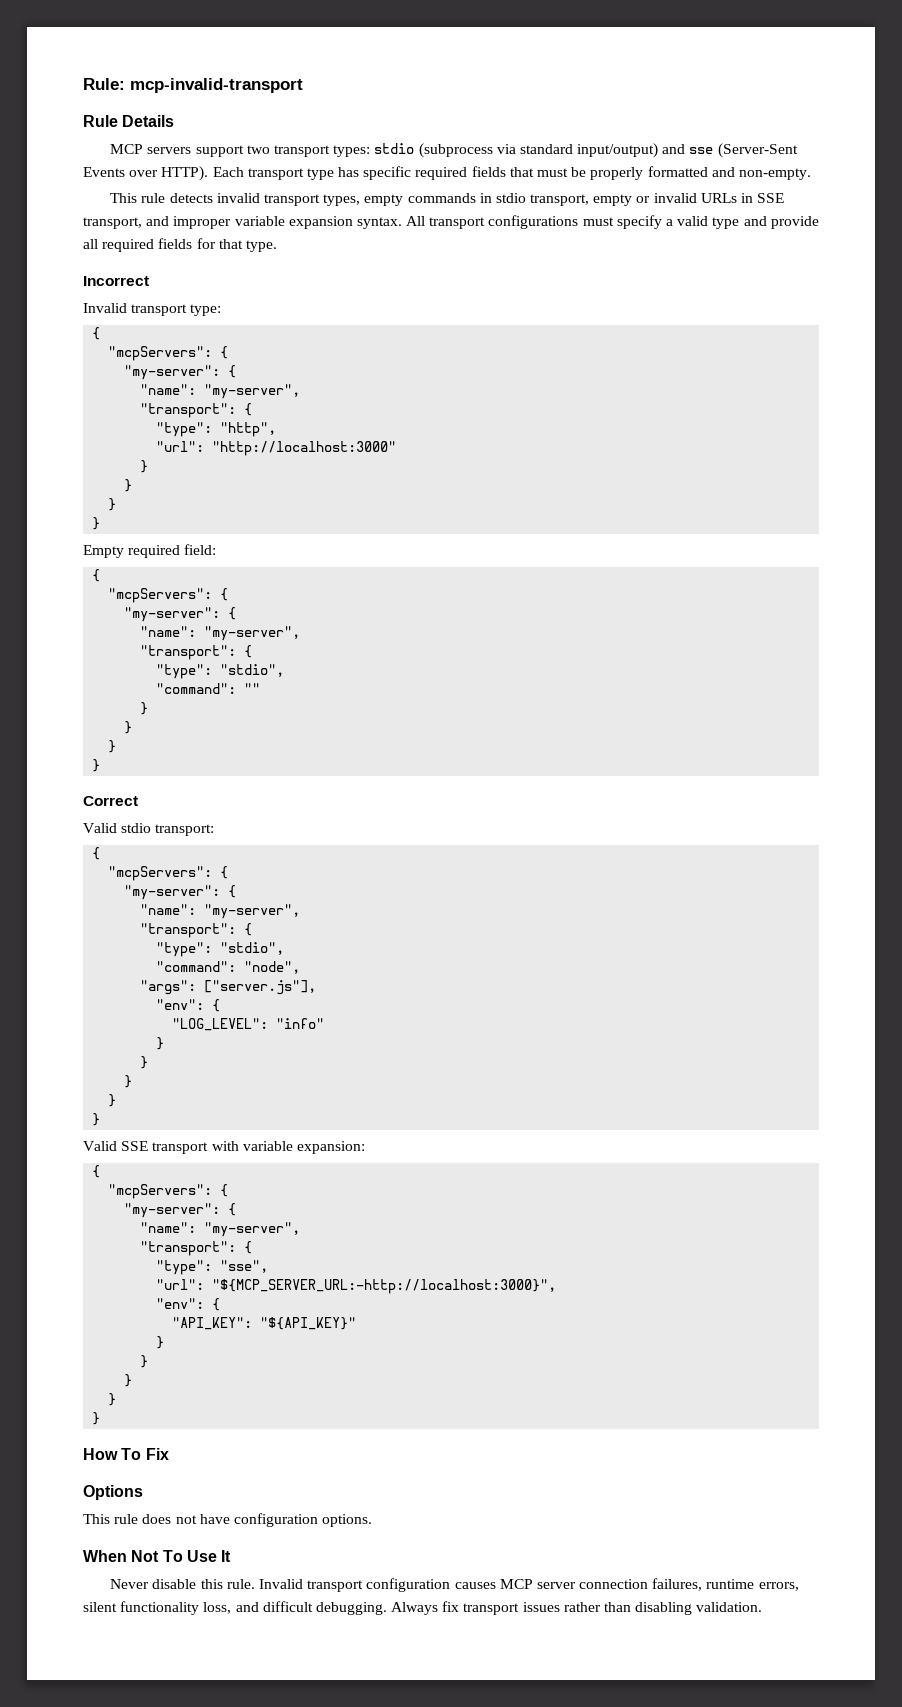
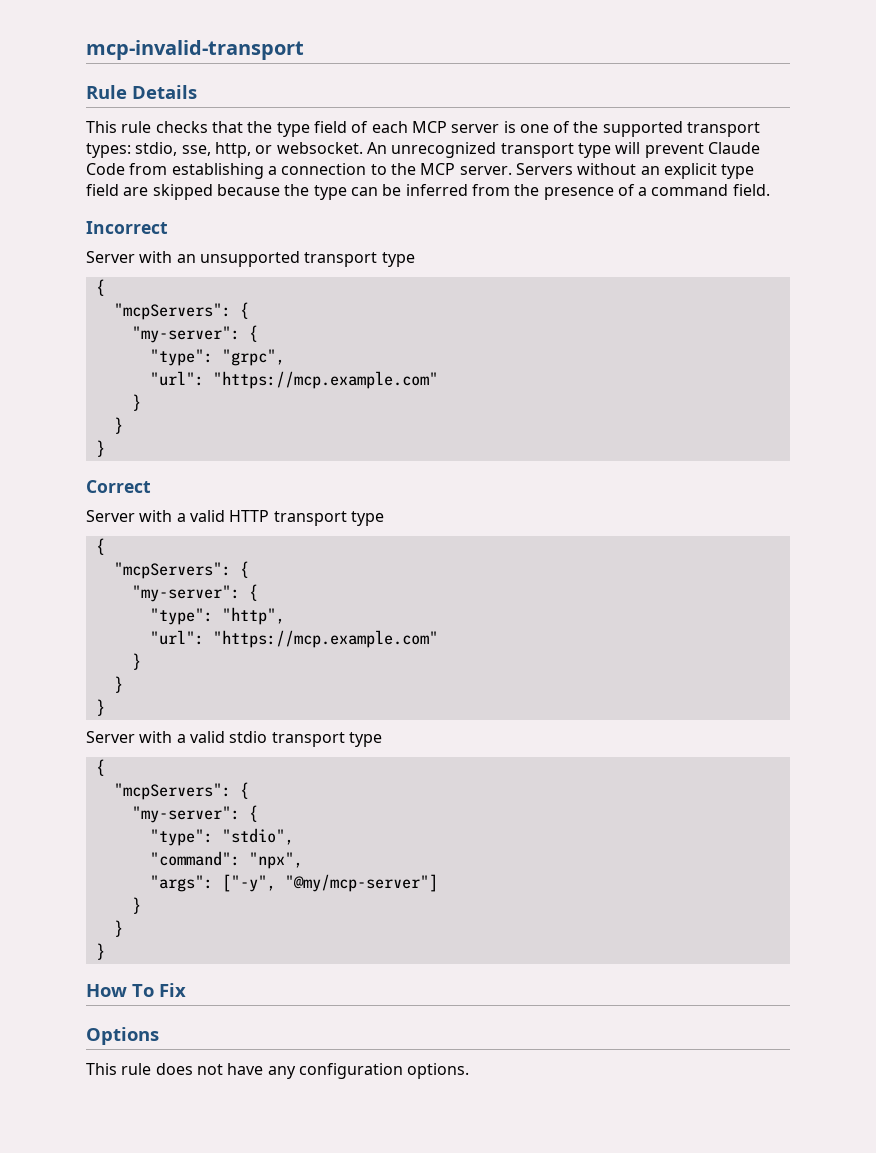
- Rule: mcp-invalid-transport
+ mcp-invalid-transport
- MCP servers support two transport types: stdio (subprocess via standard input/output) and sse (Server-Sent Events over HTTP). Each transport type has specific required fields that must be properly formatted and non-empty.
- This rule detects invalid transport types, empty commands in stdio transport, empty or invalid URLs in SSE transport, and improper variable expansion syntax. All transport configurations must specify a valid type and provide all required fields for that type.
+ This rule checks that the type field of each MCP server is one of the supported transport types: stdio, sse, http, or websocket. An unrecognized transport type will prevent Claude Code from establishing a connection to the MCP server. Servers without an explicit type field are skipped because the type can be inferred from the presence of a command field.
  Incorrect
- Invalid transport type:
+ Server with an unsupported transport type
  {
  "mcpServers": {
  "my-server": {
- "name": "my-server",
- "transport": {
- "type": "http",
- "url": "http://localhost:3000"
- }
- }
- }
- }
- Empty required field:
- {
- "mcpServers": {
- "my-server": {
- "name": "my-server",
- "transport": {
- "type": "stdio",
- "command": ""
- }
+ "type": "grpc",
+ "url": "https://mcp.example.com"
  }
  }
  }
  Correct
- Valid stdio transport:
+ Server with a valid HTTP transport type
  {
  "mcpServers": {
  "my-server": {
- "name": "my-server",
- "transport": {
+ "type": "http",
+ "url": "https://mcp.example.com"
+ }
+ }
+ }
+ Server with a valid stdio transport type
+ {
+ "mcpServers": {
+ "my-server": {
  "type": "stdio",
- "command": "node",
+ "command": "npx",
- "args": ["server.js"],
- "env": {
- "LOG_LEVEL": "info"
- }
- }
- }
- }
- }
- Valid SSE transport with variable expansion:
- {
- "mcpServers": {
- "my-server": {
- "name": "my-server",
- "transport": {
- "type": "sse",
- "url": "${MCP_SERVER_URL:-http://localhost:3000}",
- "env": {
- "API_KEY": "${API_KEY}"
- }
- }
+ "args": ["-y", "@my/mcp-server"]
- This rule does not have configuration options.
+ This rule does not have any configuration options.
- When Not To Use It
- Never disable this rule. Invalid transport configuration causes MCP server connection failures, runtime errors, silent functionality loss, and difficult debugging. Always fix transport issues rather than disabling validation.

